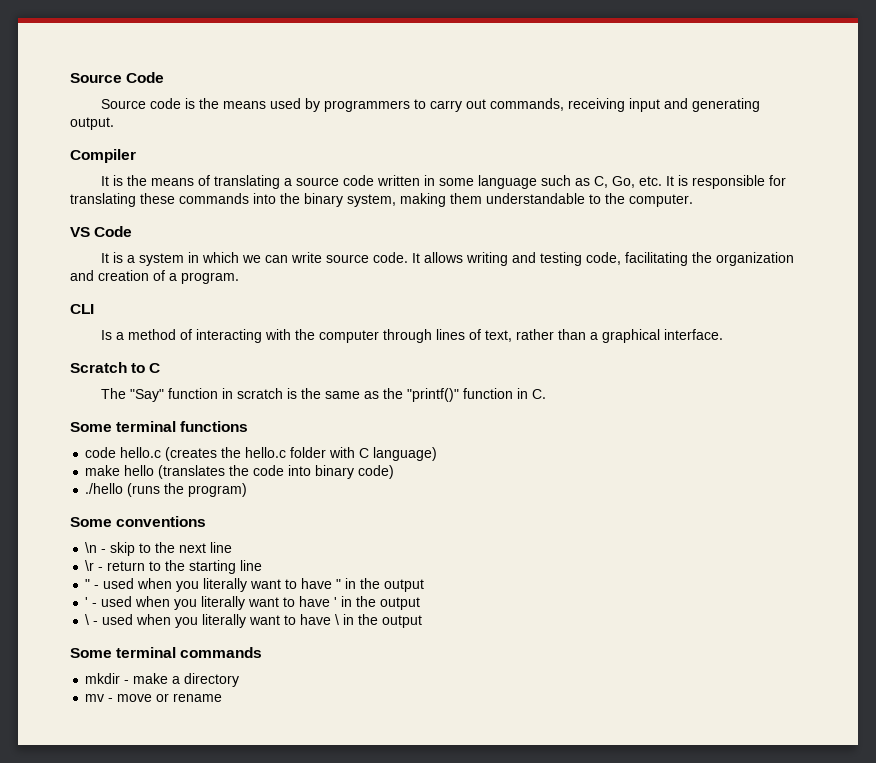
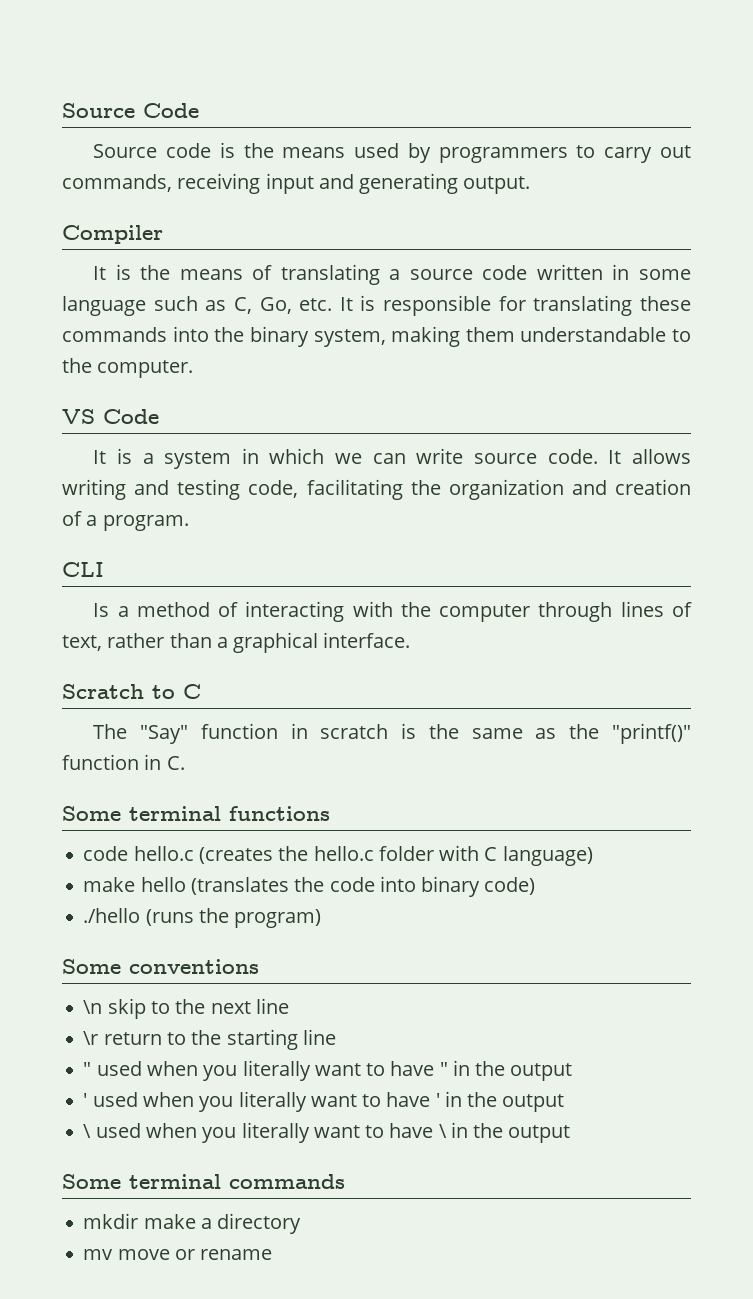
- \n - skip to the next line
+ \n skip to the next line
- \r - return to the starting line
+ \r return to the starting line
- " - used when you literally want to have " in the output
+ " used when you literally want to have " in the output
- ' - used when you literally want to have ' in the output
+ ' used when you literally want to have ' in the output
- \ - used when you literally want to have \ in the output
+ \ used when you literally want to have \ in the output
- mkdir - make a directory
+ mkdir make a directory
- mv - move or rename
+ mv move or rename

